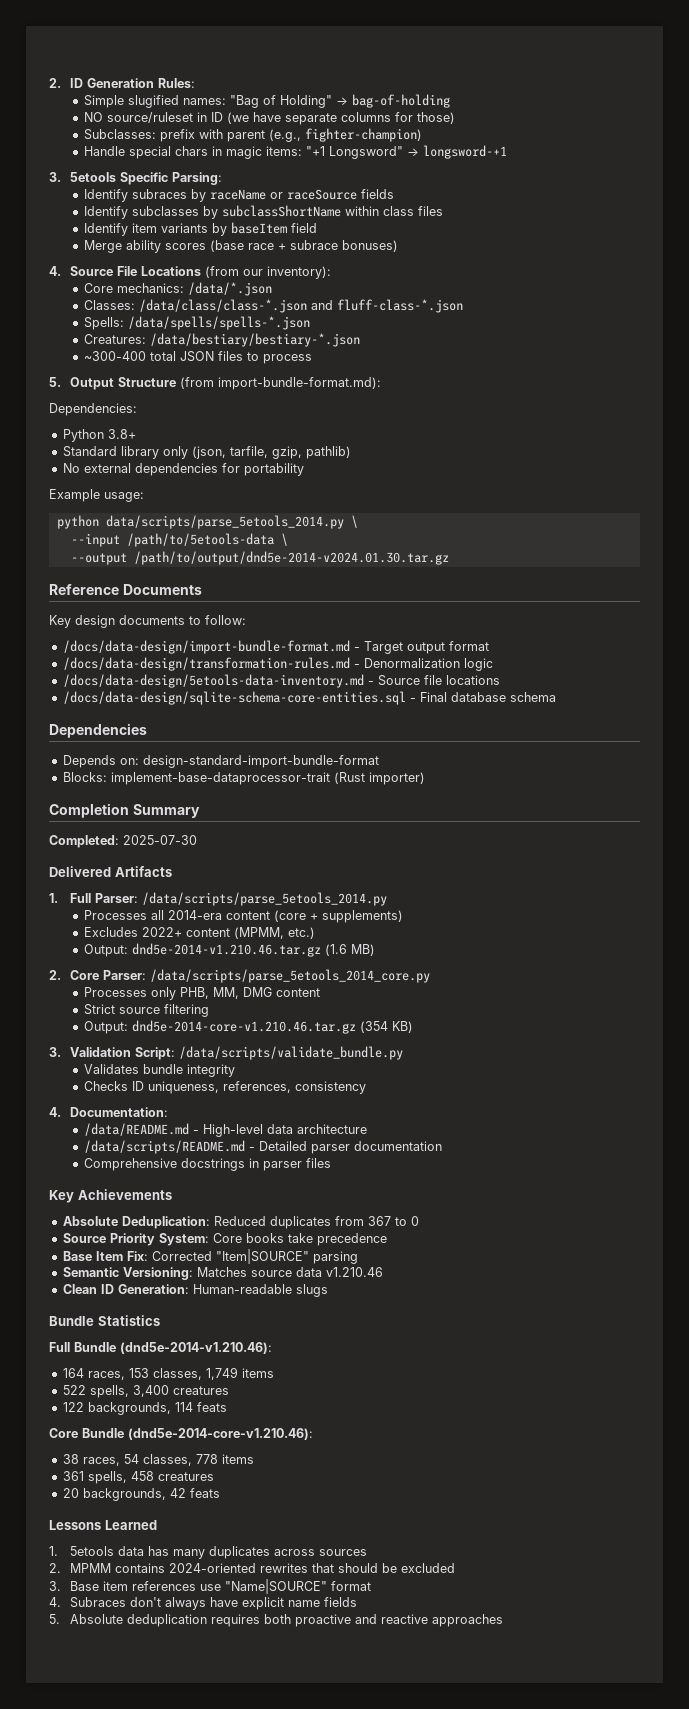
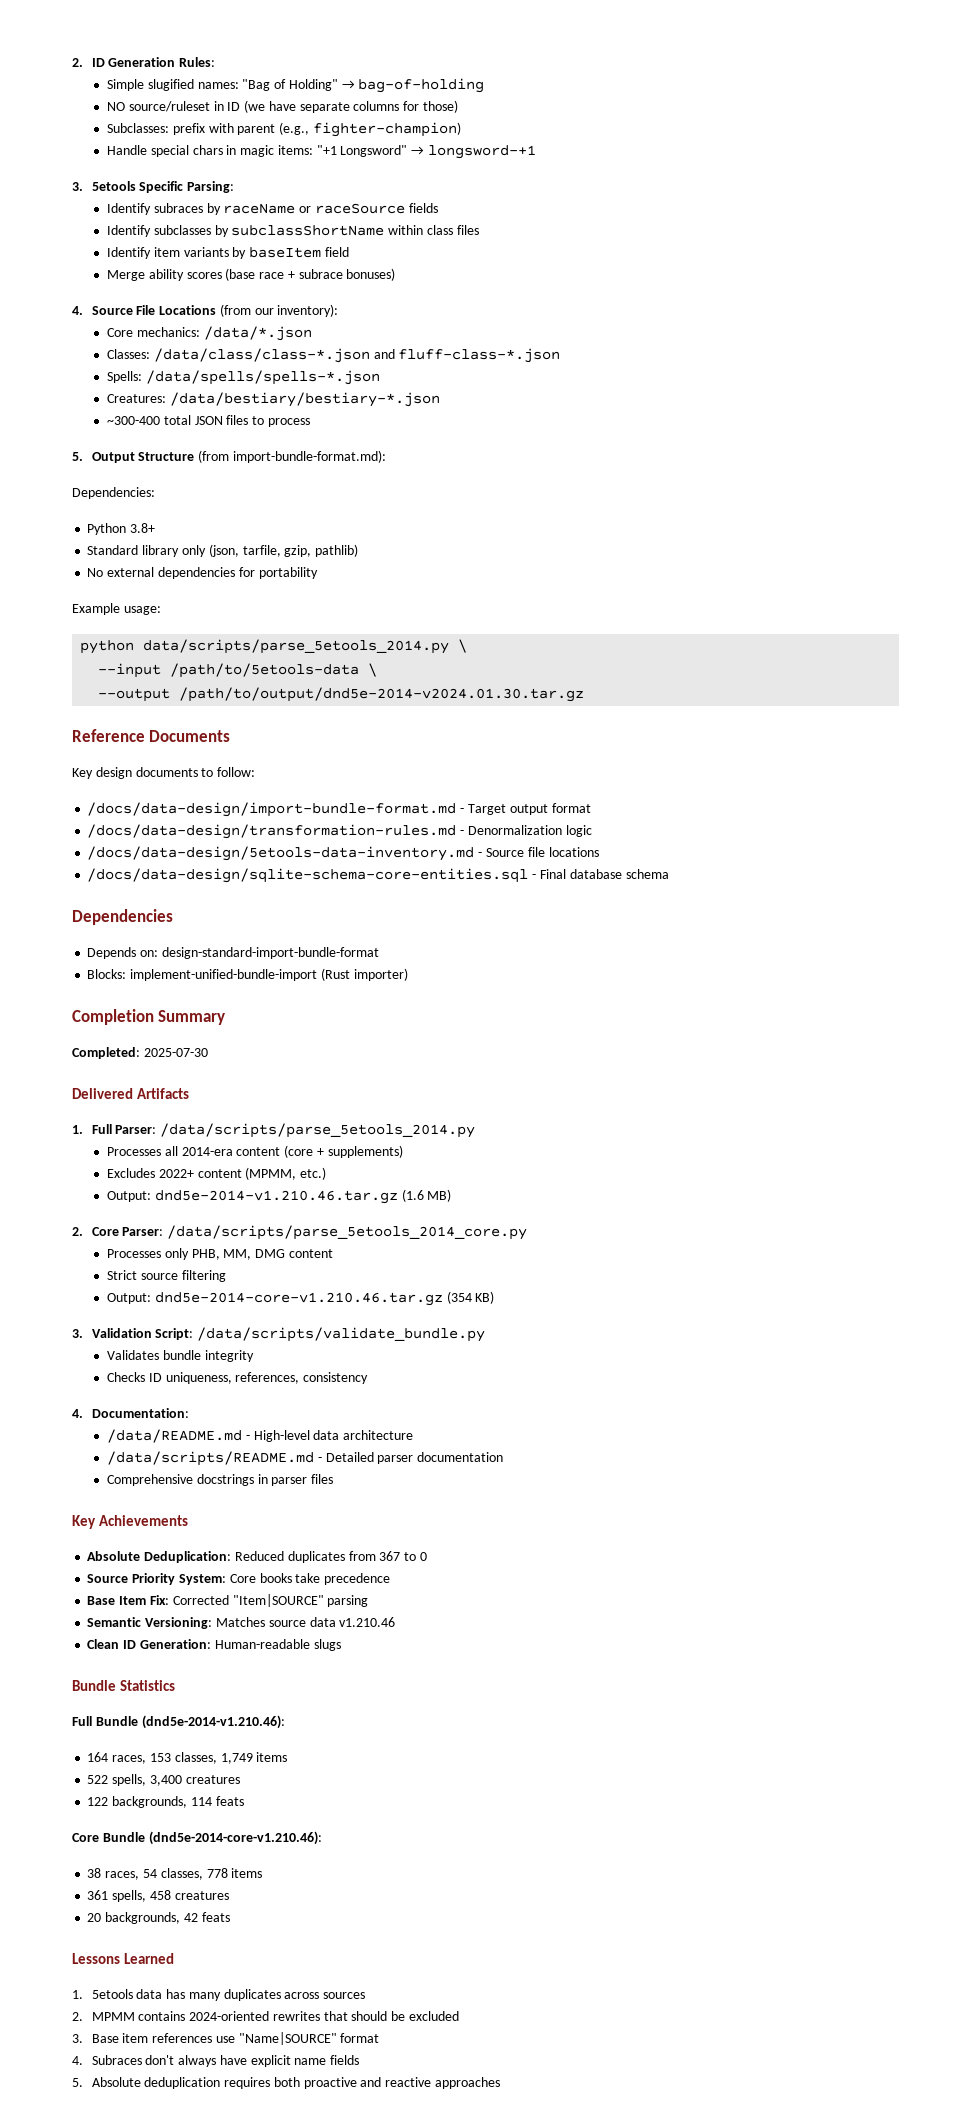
- Blocks: implement-base-dataprocessor-trait (Rust importer)
+ Blocks: implement-unified-bundle-import (Rust importer)

